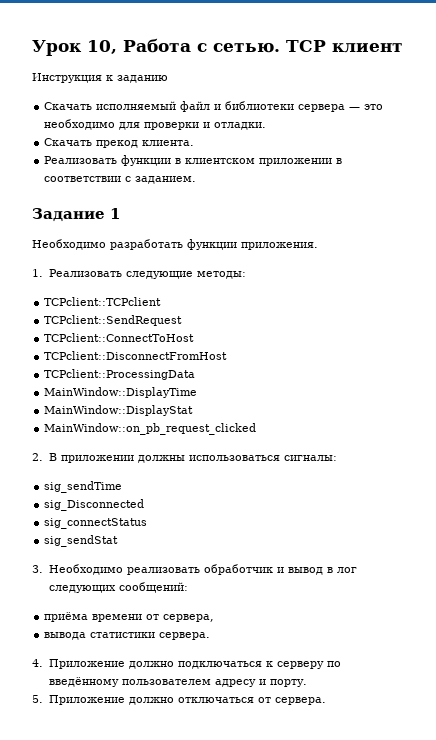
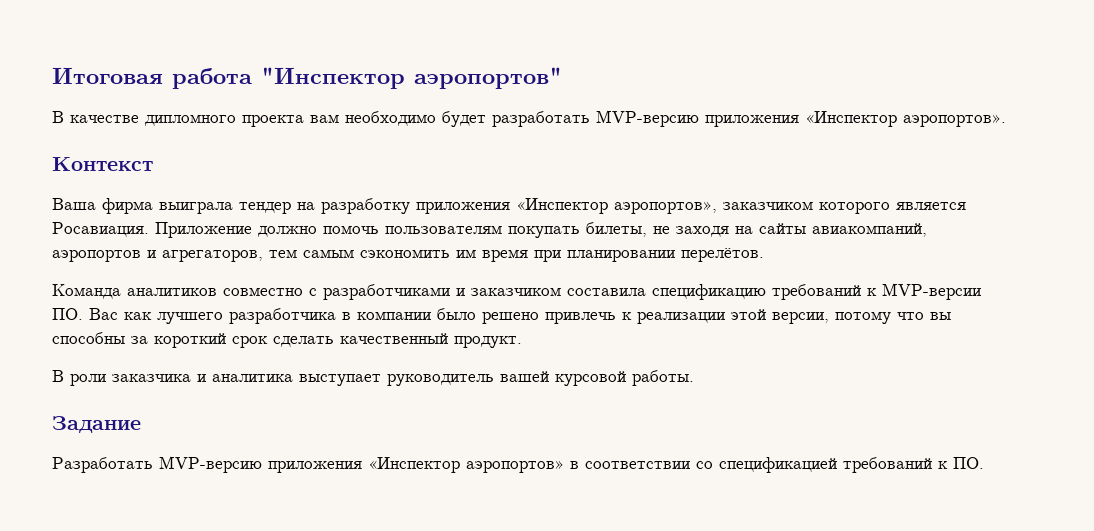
- Урок 10, Работа с сетью. TCP клиент
- Инструкция к заданию
- Скачать исполняемый файл и библиотеки сервера — это необходимо для проверки и отладки.
- Скачать прекод клиента.
- Реализовать функции в клиентском приложении в соответствии с заданием.
- Задание 1
- Необходимо разработать функции приложения.
- 1. Реализовать следующие методы:
- TCPclient::TCPclient
- TCPclient::SendRequest
- TCPclient::ConnectToHost
- TCPclient::DisconnectFromHost
- TCPclient::ProcessingData
- MainWindow::DisplayTime
- MainWindow::DisplayStat
- MainWindow::on_pb_request_clicked
- 2. В приложении должны использоваться сигналы:
- sig_sendTime
- sig_Disconnected
- sig_connectStatus
- sig_sendStat
- 3. Необходимо реализовать обработчик и вывод в лог следующих сообщений:
- приёма времени от сервера,
- вывода статистики сервера.
- 4. Приложение должно подключаться к серверу по введённому пользователем адресу и порту.
- 5. Приложение должно отключаться от сервера.
+ Итоговая работа "Инспектор аэропортов"
+ В качестве дипломного проекта вам необходимо будет разработать MVP-версию приложения «Инспектор аэропортов».
+ Контекст
+ Ваша фирма выиграла тендер на разработку приложения «Инспектор аэропортов», заказчиком которого является Росавиация. Приложение должно помочь пользователям покупать билеты, не заходя на сайты авиакомпаний, аэропортов и агрегаторов, тем самым сэкономить им время при планировании перелётов.
+ Команда аналитиков совместно с разработчиками и заказчиком составила спецификацию требований к MVP-версии ПО. Вас как лучшего разработчика в компании было решено привлечь к реализации этой версии, потому что вы способны за короткий срок сделать качественный продукт.
+ В роли заказчика и аналитика выступает руководитель вашей курсовой работы.
+ Задание
+ Разработать MVP-версию приложения «Инспектор аэропортов» в соответствии со спецификацией требований к ПО.

